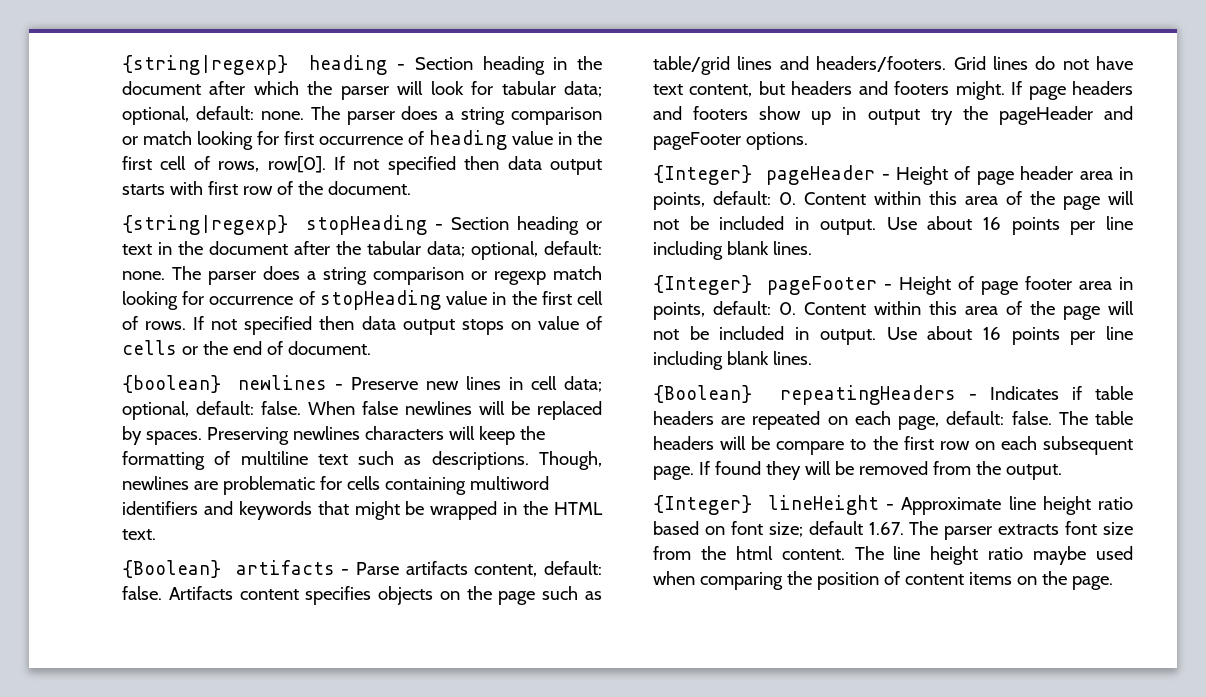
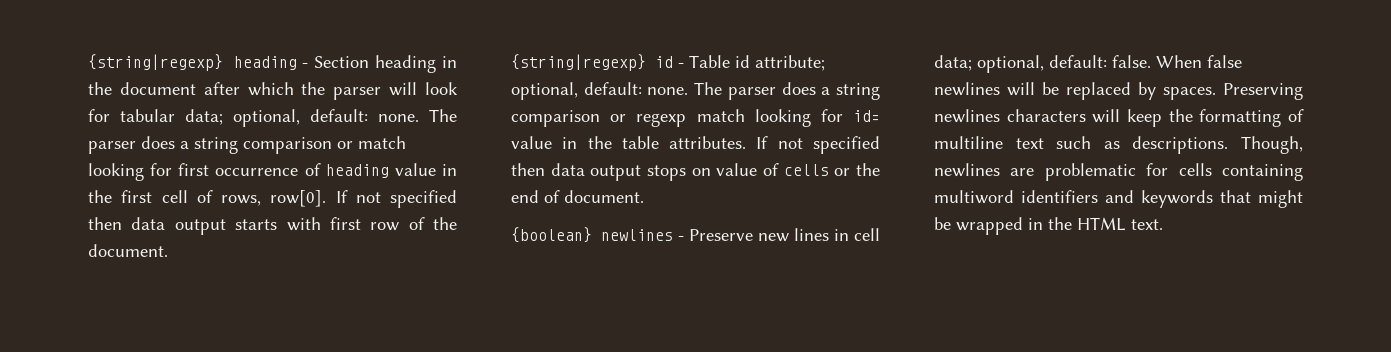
- {string|regexp} stopHeading - Section heading or text in the document after the tabular data; optional, default: none.
+ {string|regexp} id - Table id attribute; optional, default: none.
- The parser does a string comparison or regexp match looking for occurrence of stopHeading value in the first cell of rows.
+ The parser does a string comparison or regexp match looking for id= value in the table attributes.
- {Boolean} artifacts - Parse artifacts content, default: false. Artifacts content specifies objects on the page such as table/grid lines and headers/footers. Grid lines do not have text content, but headers and footers might. If page headers and footers show up in output try the pageHeader and pageFooter options.
- {Integer} pageHeader - Height of page header area in points, default: 0. Content within this area of the page will not be included in output. Use about 16 points per line including blank lines.
- {Integer} pageFooter - Height of page footer area in points, default: 0. Content within this area of the page will not be included in output. Use about 16 points per line including blank lines.
- {Boolean} repeatingHeaders - Indicates if table headers are repeated on each page, default: false. The table headers will be compare to the first row on each subsequent page. If found they will be removed from the output.
- {Integer} lineHeight - Approximate line height ratio based on font size; default 1.67. The parser extracts font size from the html content. The line height ratio maybe used when comparing the position of content items on the page.

